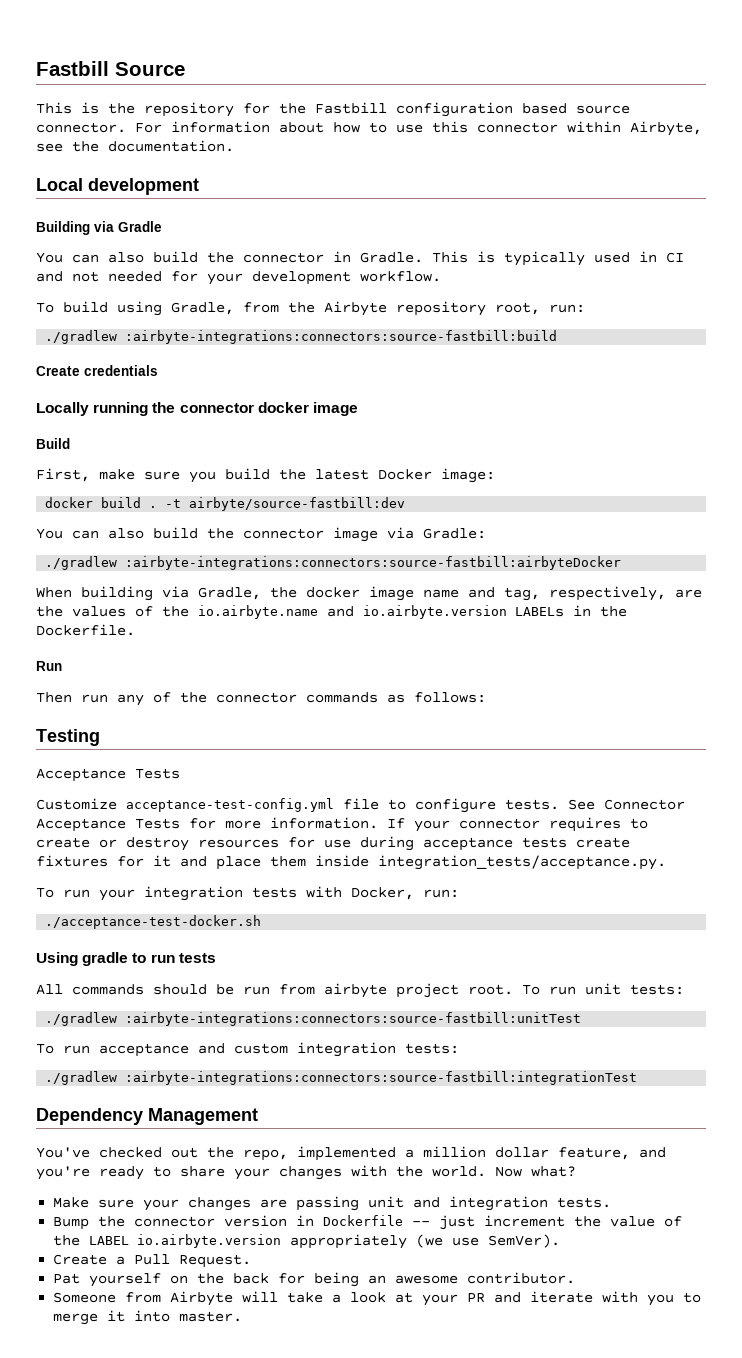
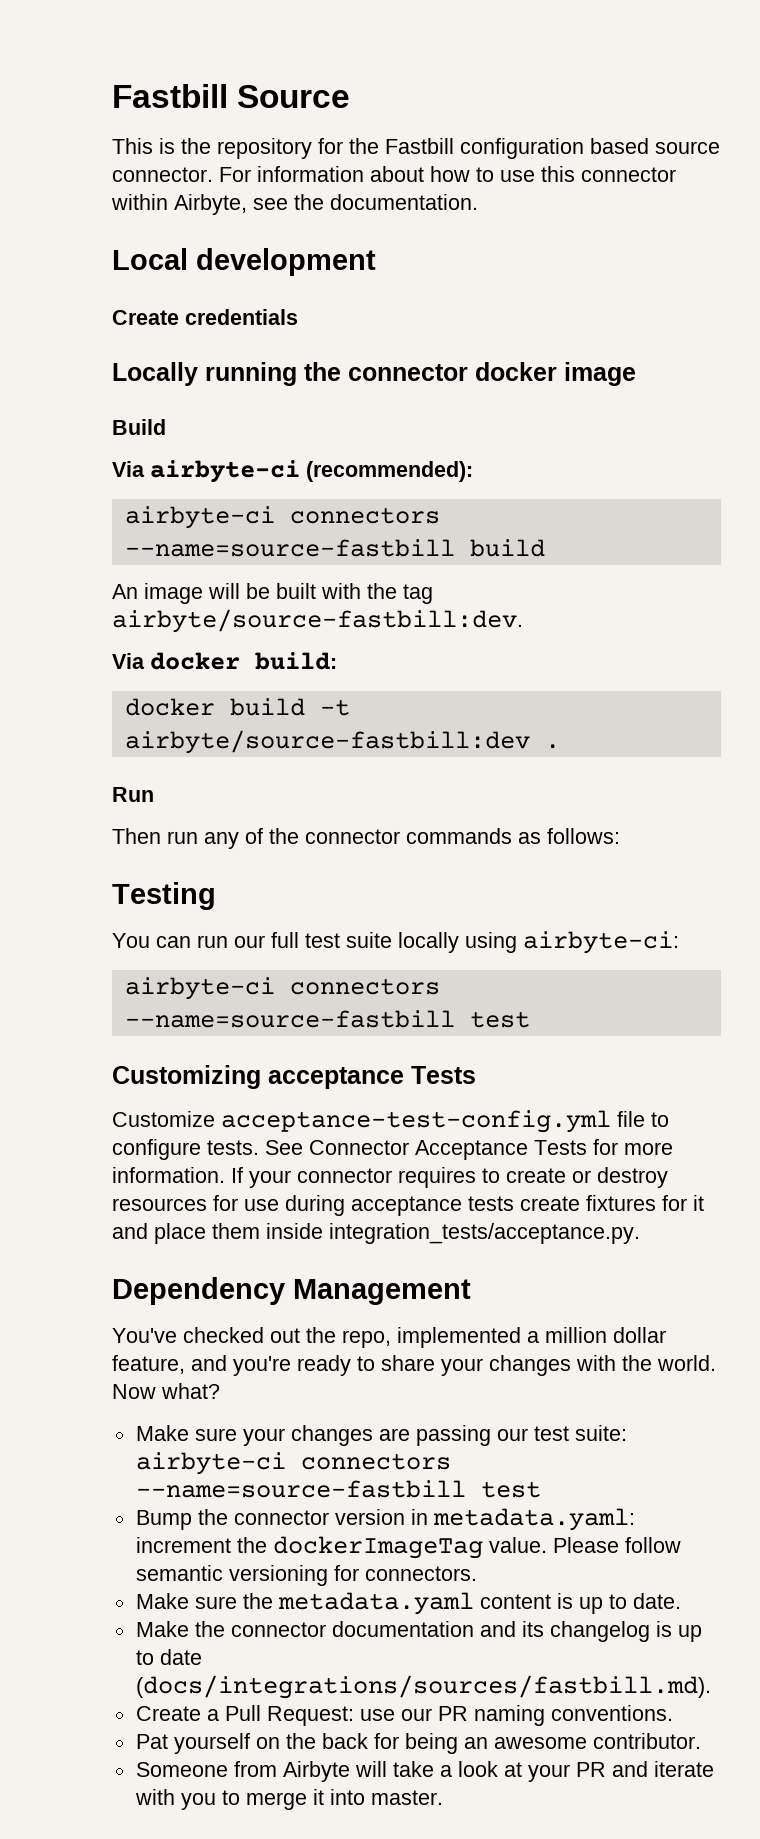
- Building via Gradle
- You can also build the connector in Gradle. This is typically used in CI and not needed for your development workflow.
- To build using Gradle, from the Airbyte repository root, run:
- ./gradlew :airbyte-integrations:connectors:source-fastbill:build
- First, make sure you build the latest Docker image:
+ Via airbyte-ci (recommended):
+ airbyte-ci connectors --name=source-fastbill build
+ An image will be built with the tag airbyte/source-fastbill:dev.
+ Via docker build:
- docker build . -t airbyte/source-fastbill:dev
- You can also build the connector image via Gradle:
- ./gradlew :airbyte-integrations:connectors:source-fastbill:airbyteDocker
- When building via Gradle, the docker image name and tag, respectively, are the values of the io.airbyte.name and io.airbyte.version LABELs in the Dockerfile.
+ docker build -t airbyte/source-fastbill:dev .
  Testing
- Acceptance Tests
+ You can run our full test suite locally using airbyte-ci:
+ airbyte-ci connectors --name=source-fastbill test
+ Customizing acceptance Tests
- To run your integration tests with Docker, run:
- ./acceptance-test-docker.sh
- Using gradle to run tests
- All commands should be run from airbyte project root. To run unit tests:
- ./gradlew :airbyte-integrations:connectors:source-fastbill:unitTest
- To run acceptance and custom integration tests:
- ./gradlew :airbyte-integrations:connectors:source-fastbill:integrationTest
- Make sure your changes are passing unit and integration tests.
+ Make sure your changes are passing our test suite: airbyte-ci connectors --name=source-fastbill test
- Bump the connector version in Dockerfile -- just increment the value of the LABEL io.airbyte.version appropriately (we use SemVer).
- Create a Pull Request.
+ Bump the connector version in metadata.yaml: increment the dockerImageTag value. Please follow semantic versioning for connectors.
+ Make sure the metadata.yaml content is up to date.
+ Make the connector documentation and its changelog is up to date (docs/integrations/sources/fastbill.md).
+ Create a Pull Request: use our PR naming conventions.

